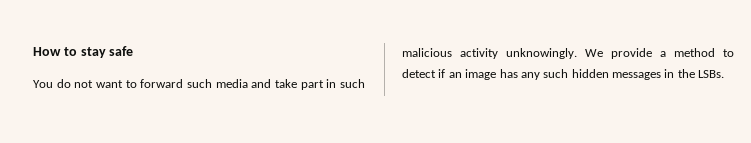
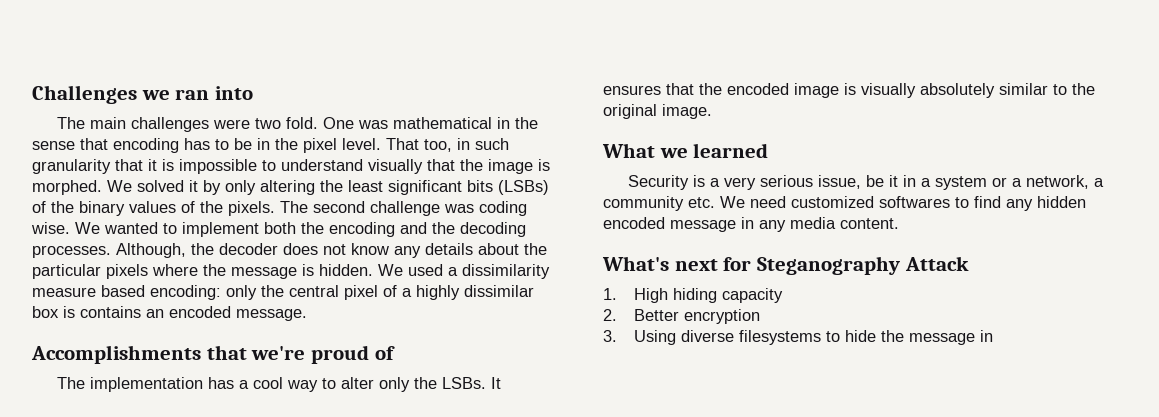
- How to stay safe
- You do not want to forward such media and take part in such malicious activity unknowingly. We provide a method to detect if an image has any such hidden messages in the LSBs.
+ Challenges we ran into
+ The main challenges were two fold. One was mathematical in the sense that encoding has to be in the pixel level. That too, in such granularity that it is impossible to understand visually that the image is morphed. We solved it by only altering the least significant bits (LSBs) of the binary values of the pixels. The second challenge was coding wise. We wanted to implement both the encoding and the decoding processes. Although, the decoder does not know any details about the particular pixels where the message is hidden. We used a dissimilarity measure based encoding: only the central pixel of a highly dissimilar box is contains an encoded message.
+ Accomplishments that we're proud of
+ The implementation has a cool way to alter only the LSBs. It ensures that the encoded image is visually absolutely similar to the original image.
+ What we learned
+ Security is a very serious issue, be it in a system or a network, a community etc. We need customized softwares to find any hidden encoded message in any media content.
+ What's next for Steganography Attack
+ 1. High hiding capacity
+ 2. Better encryption
+ 3. Using diverse filesystems to hide the message in

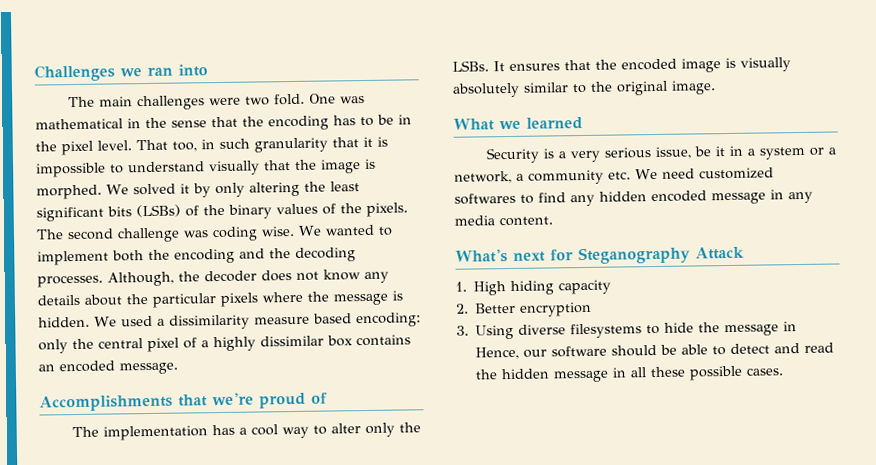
- One was mathematical in the sense that encoding has to be in the pixel level.
+ One was mathematical in the sense that the encoding has to be in the pixel level.
- We used a dissimilarity measure based encoding: only the central pixel of a highly dissimilar box is contains an encoded message.
+ We used a dissimilarity measure based encoding: only the central pixel of a highly dissimilar box contains an encoded message.
- 3. Using diverse filesystems to hide the message in
+ 3. Using diverse filesystems to hide the message in Hence, our software should be able to detect and read the hidden message in all these possible cases.

